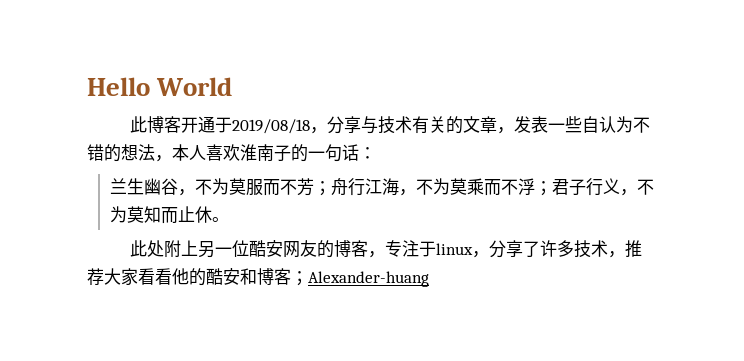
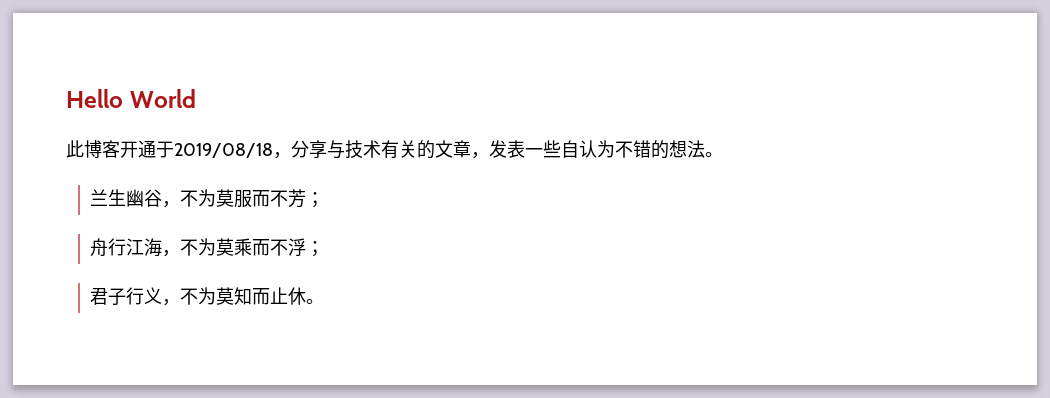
- 此博客开通于2019/08/18，分享与技术有关的文章，发表一些自认为不错的想法，本人喜欢淮南子的一句话：
+ 此博客开通于2019/08/18，分享与技术有关的文章，发表一些自认为不错的想法。
- 兰生幽谷，不为莫服而不芳；舟行江海，不为莫乘而不浮；君子行义，不为莫知而止休。
+ 兰生幽谷，不为莫服而不芳；
+ 舟行江海，不为莫乘而不浮；
+ 君子行义，不为莫知而止休。
- 此处附上另一位酷安网友的博客，专注于linux，分享了许多技术，推荐大家看看他的酷安和博客；Alexander-huang

